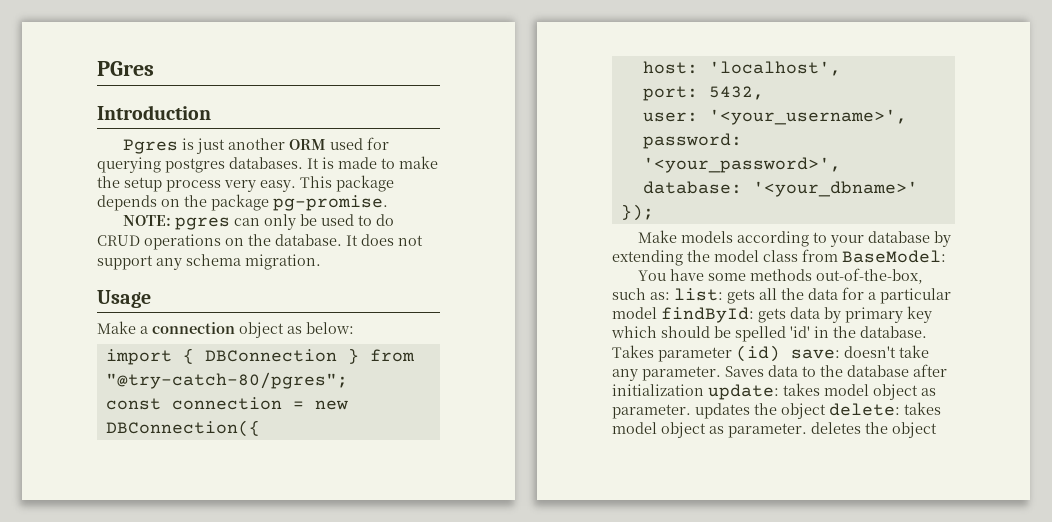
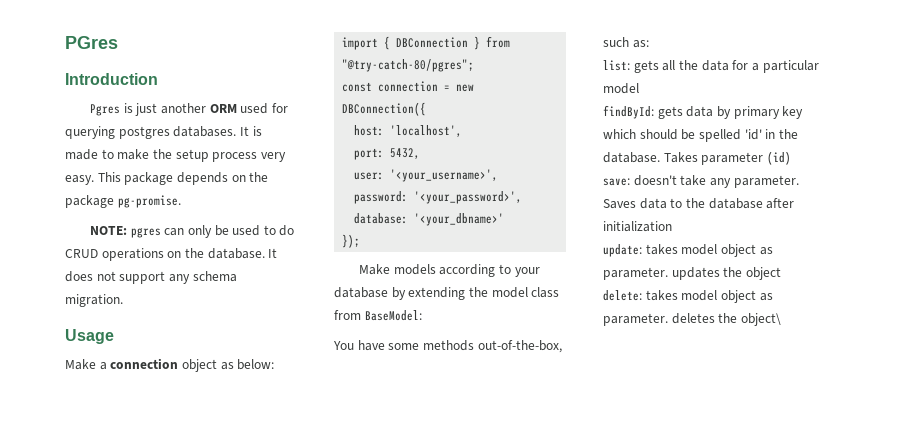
- You have some methods out-of-the-box, such as: list: gets all the data for a particular model findById: gets data by primary key which should be spelled 'id' in the database.
+ You have some methods out-of-the-box, such as:
+ list: gets all the data for a particular model
+ findById: gets data by primary key which should be spelled 'id' in the database.
- Takes parameter (id) save: doesn't take any parameter.
+ Takes parameter (id)
+ save: doesn't take any parameter.
- Saves data to the database after initialization update: takes model object as parameter. updates the object delete: takes model object as parameter. deletes the object
+ Saves data to the database after initialization
+ update: takes model object as parameter. updates the object
+ delete: takes model object as parameter. deletes the object\

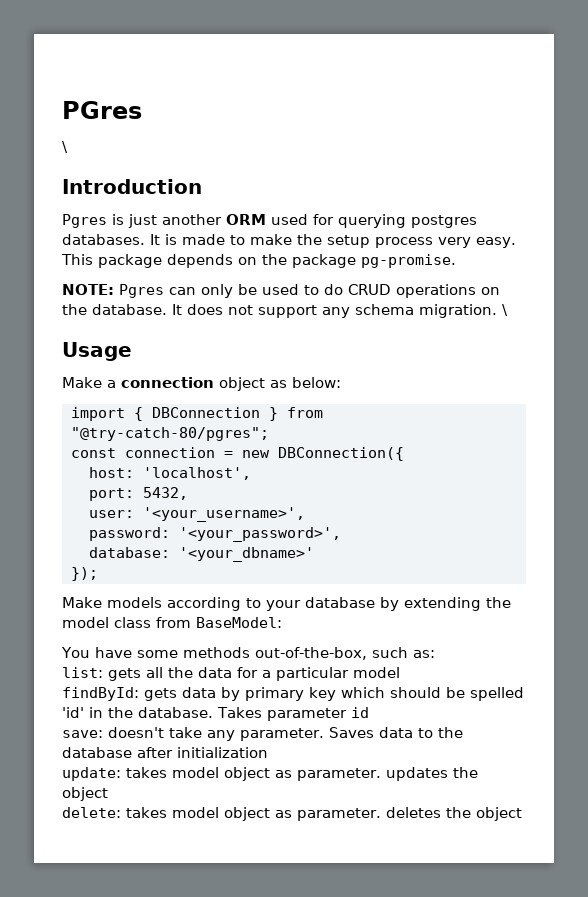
  PGres
+ \
- NOTE: pgres can only be used to do CRUD operations on the database.
+ NOTE: Pgres can only be used to do CRUD operations on the database.
- It does not support any schema migration.
+ It does not support any schema migration. \
- Takes parameter (id)
+ Takes parameter id
- delete: takes model object as parameter. deletes the object\
+ delete: takes model object as parameter. deletes the object

